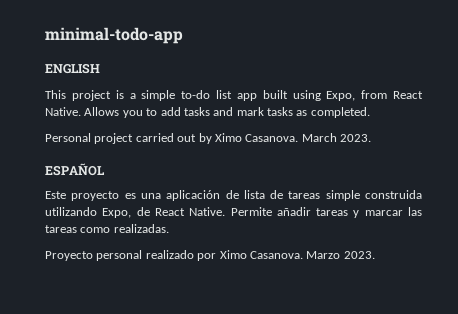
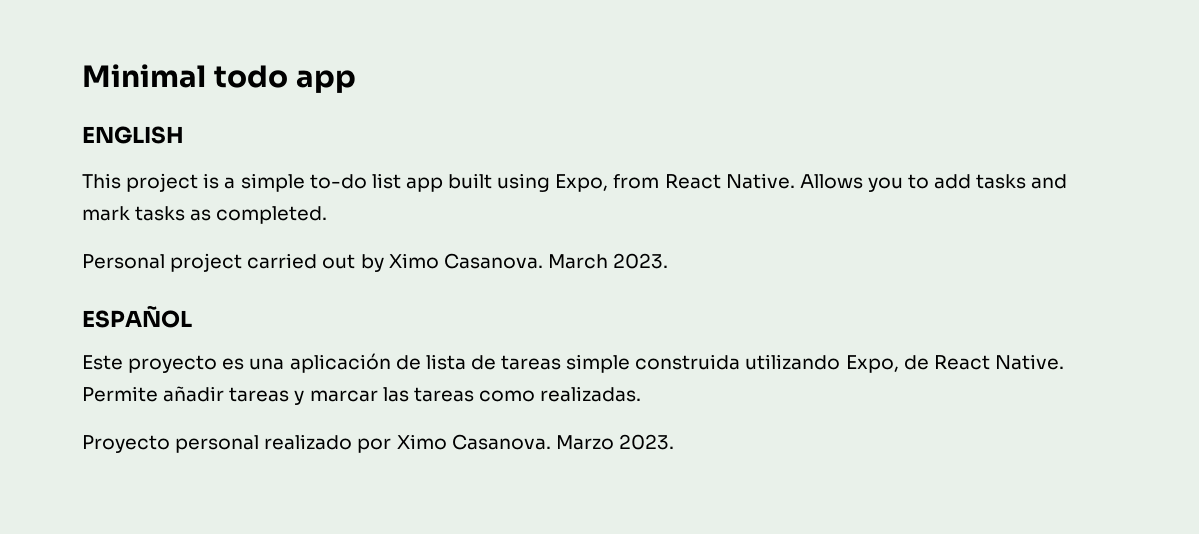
- minimal-todo-app
+ Minimal todo app

